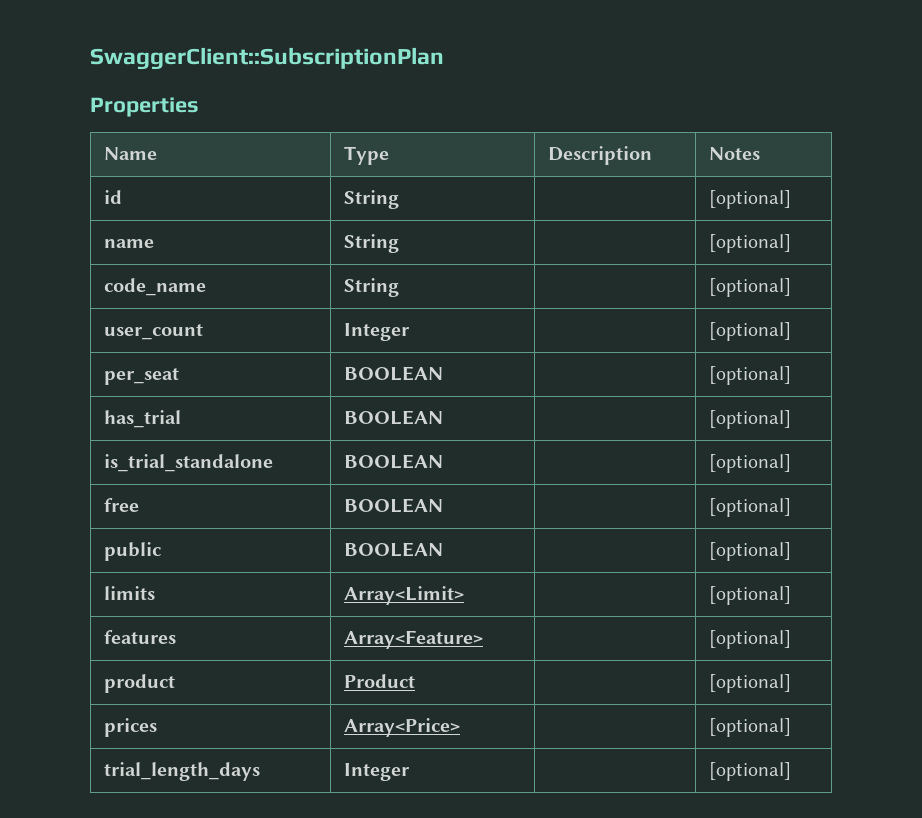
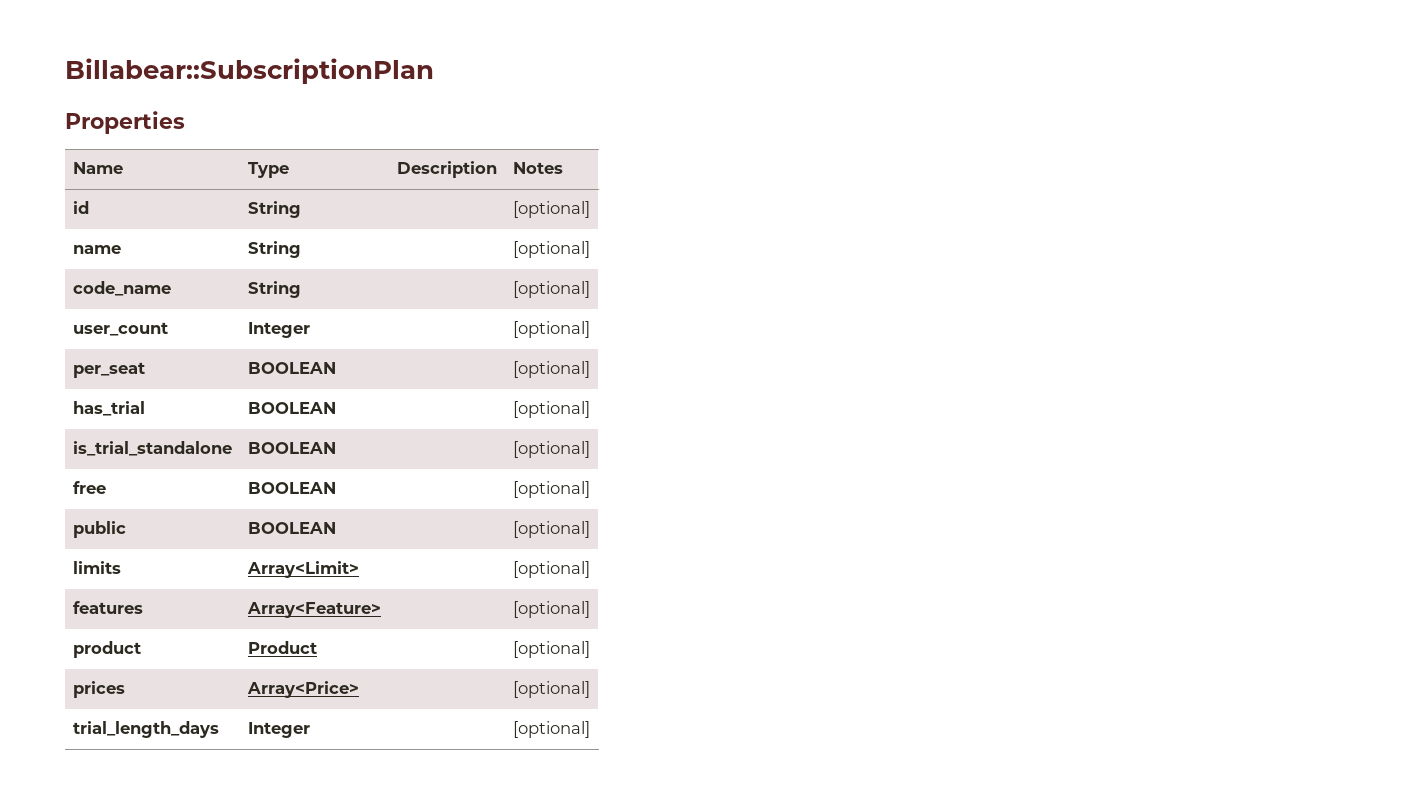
- SwaggerClient::SubscriptionPlan
+ Billabear::SubscriptionPlan

